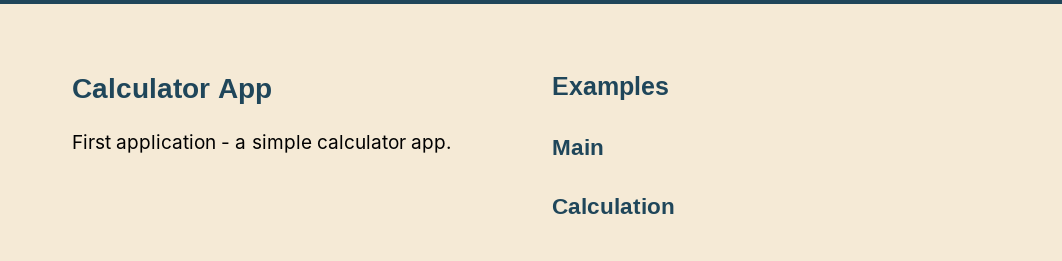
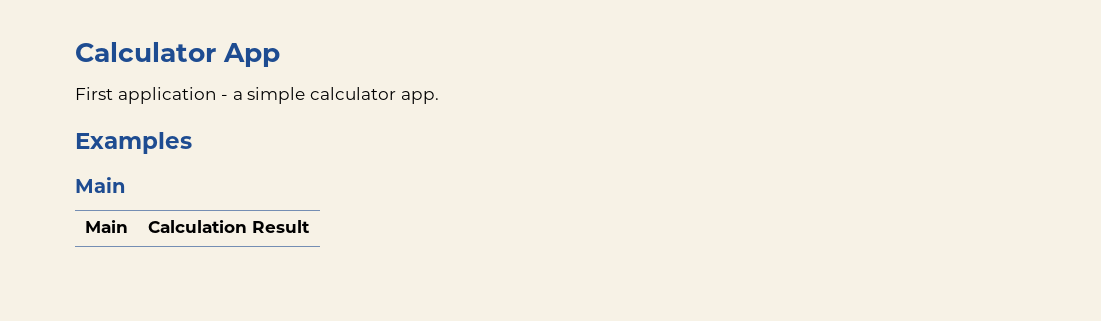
- Calculation
+ Main | Calculation Result

